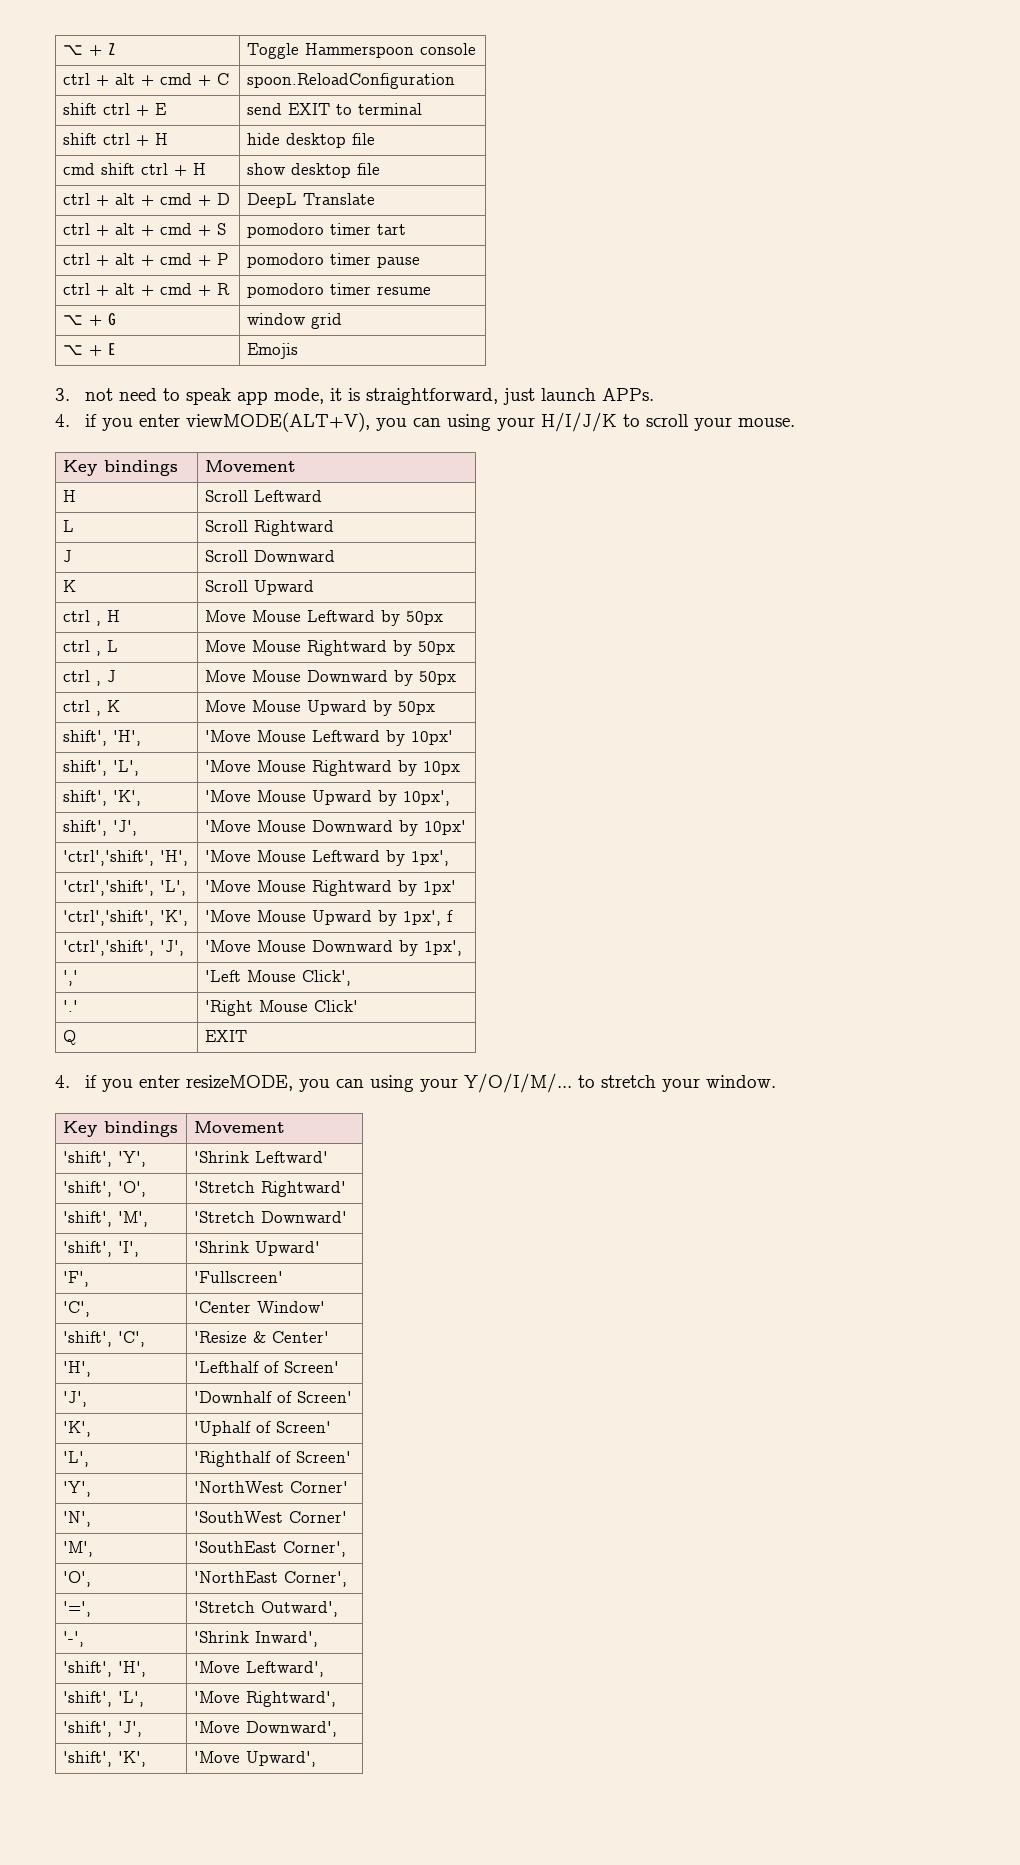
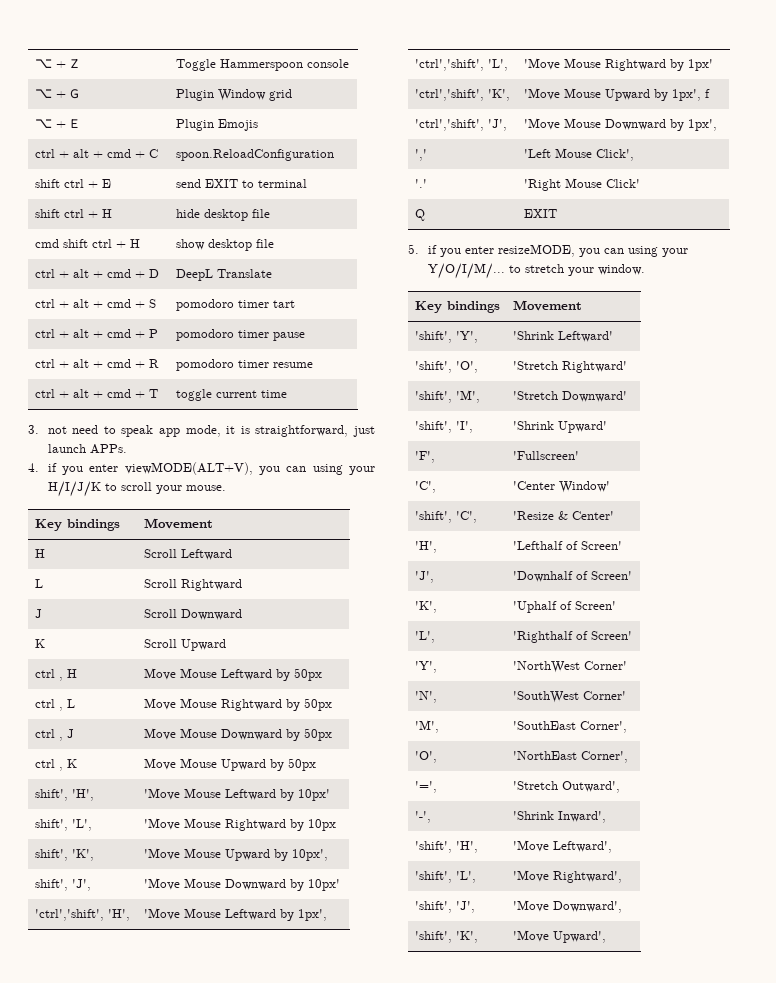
+ ⌥ + G | Plugin Window grid
+ ⌥ + E | Plugin Emojis
- ⌥ + G | window grid
- ⌥ + E | Emojis
+ ctrl + alt + cmd + T | toggle current time
- 4. if you enter resizeMODE, you can using your Y/O/I/M/... to stretch your window.
+ 5. if you enter resizeMODE, you can using your Y/O/I/M/... to stretch your window.

